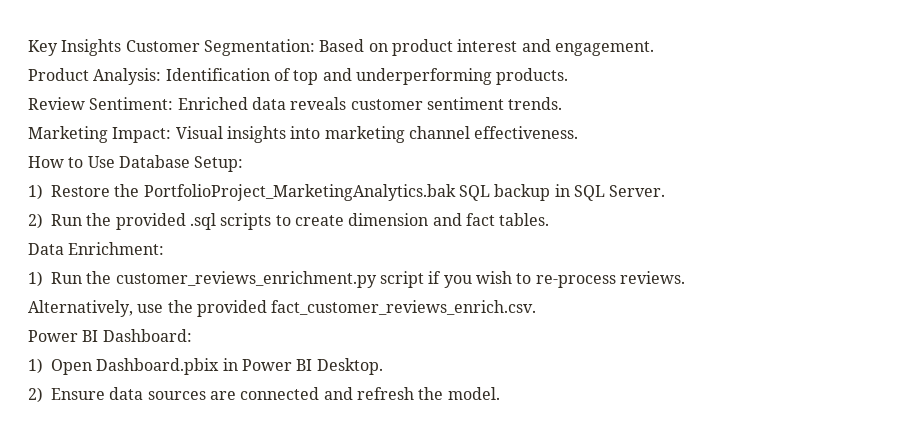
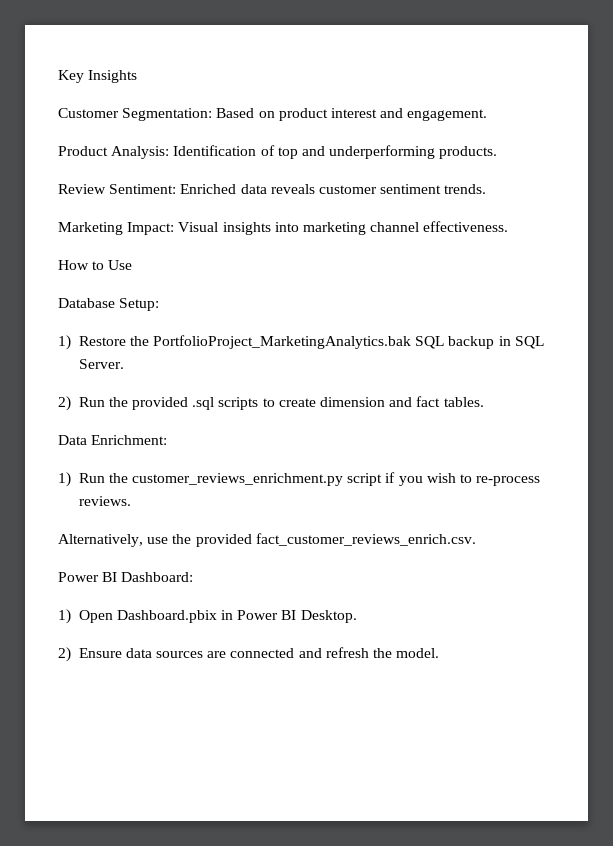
- Key Insights Customer Segmentation: Based on product interest and engagement.
+ Key Insights
+ Customer Segmentation: Based on product interest and engagement.
- How to Use Database Setup:
+ How to Use
+ Database Setup:

